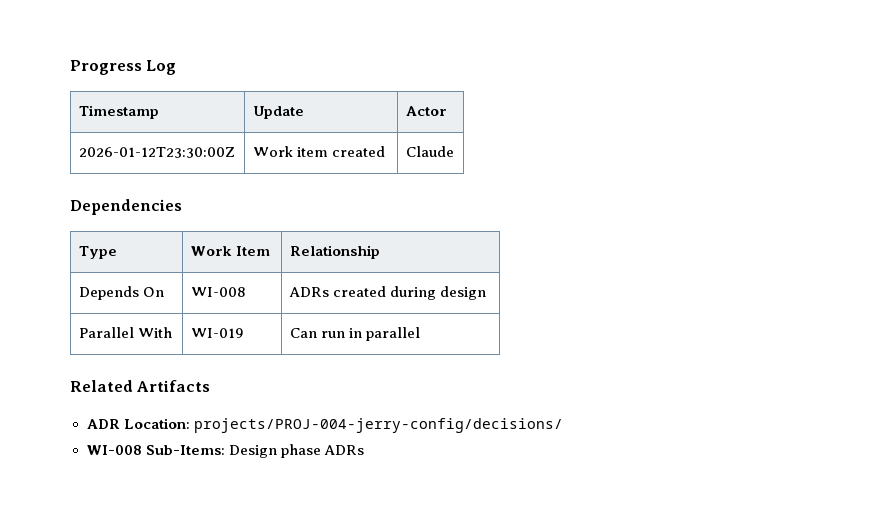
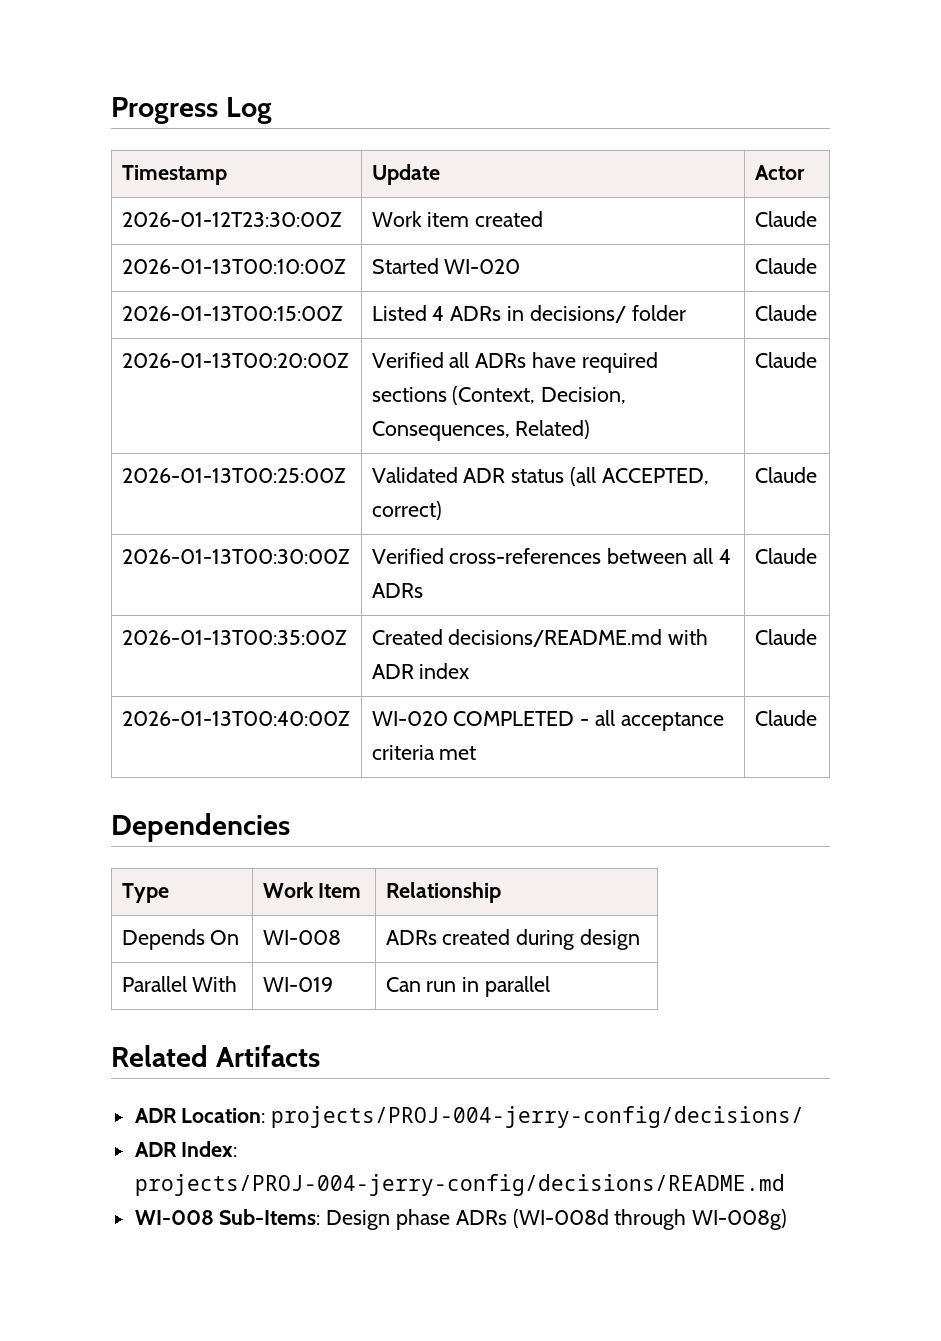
+ 2026-01-13T00:10:00Z | Started WI-020 | Claude
+ 2026-01-13T00:15:00Z | Listed 4 ADRs in decisions/ folder | Claude
+ 2026-01-13T00:20:00Z | Verified all ADRs have required sections (Context, Decision, Consequences, Related) | Claude
+ 2026-01-13T00:25:00Z | Validated ADR status (all ACCEPTED, correct) | Claude
+ 2026-01-13T00:30:00Z | Verified cross-references between all 4 ADRs | Claude
+ 2026-01-13T00:35:00Z | Created decisions/README.md with ADR index | Claude
+ 2026-01-13T00:40:00Z | WI-020 COMPLETED - all acceptance criteria met | Claude
+ ADR Index: projects/PROJ-004-jerry-config/decisions/README.md
- WI-008 Sub-Items: Design phase ADRs
+ WI-008 Sub-Items: Design phase ADRs (WI-008d through WI-008g)

